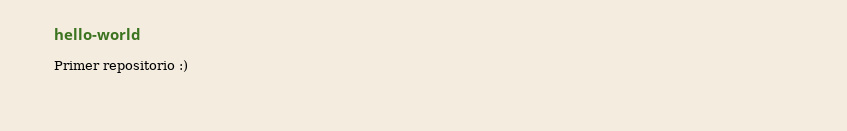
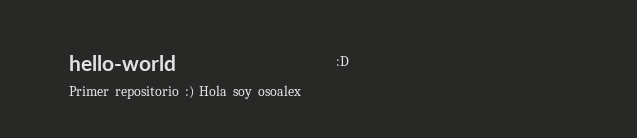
- Primer repositorio :)
+ Primer repositorio :) Hola soy osoalex :D

